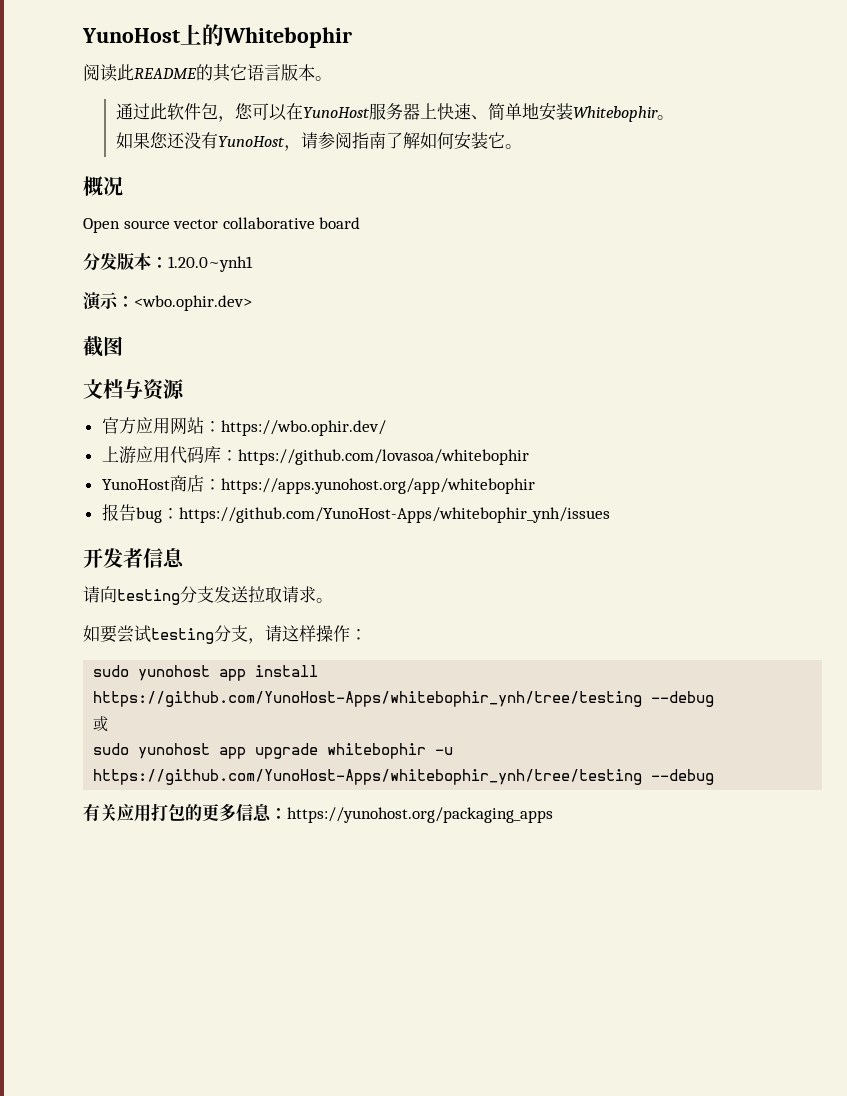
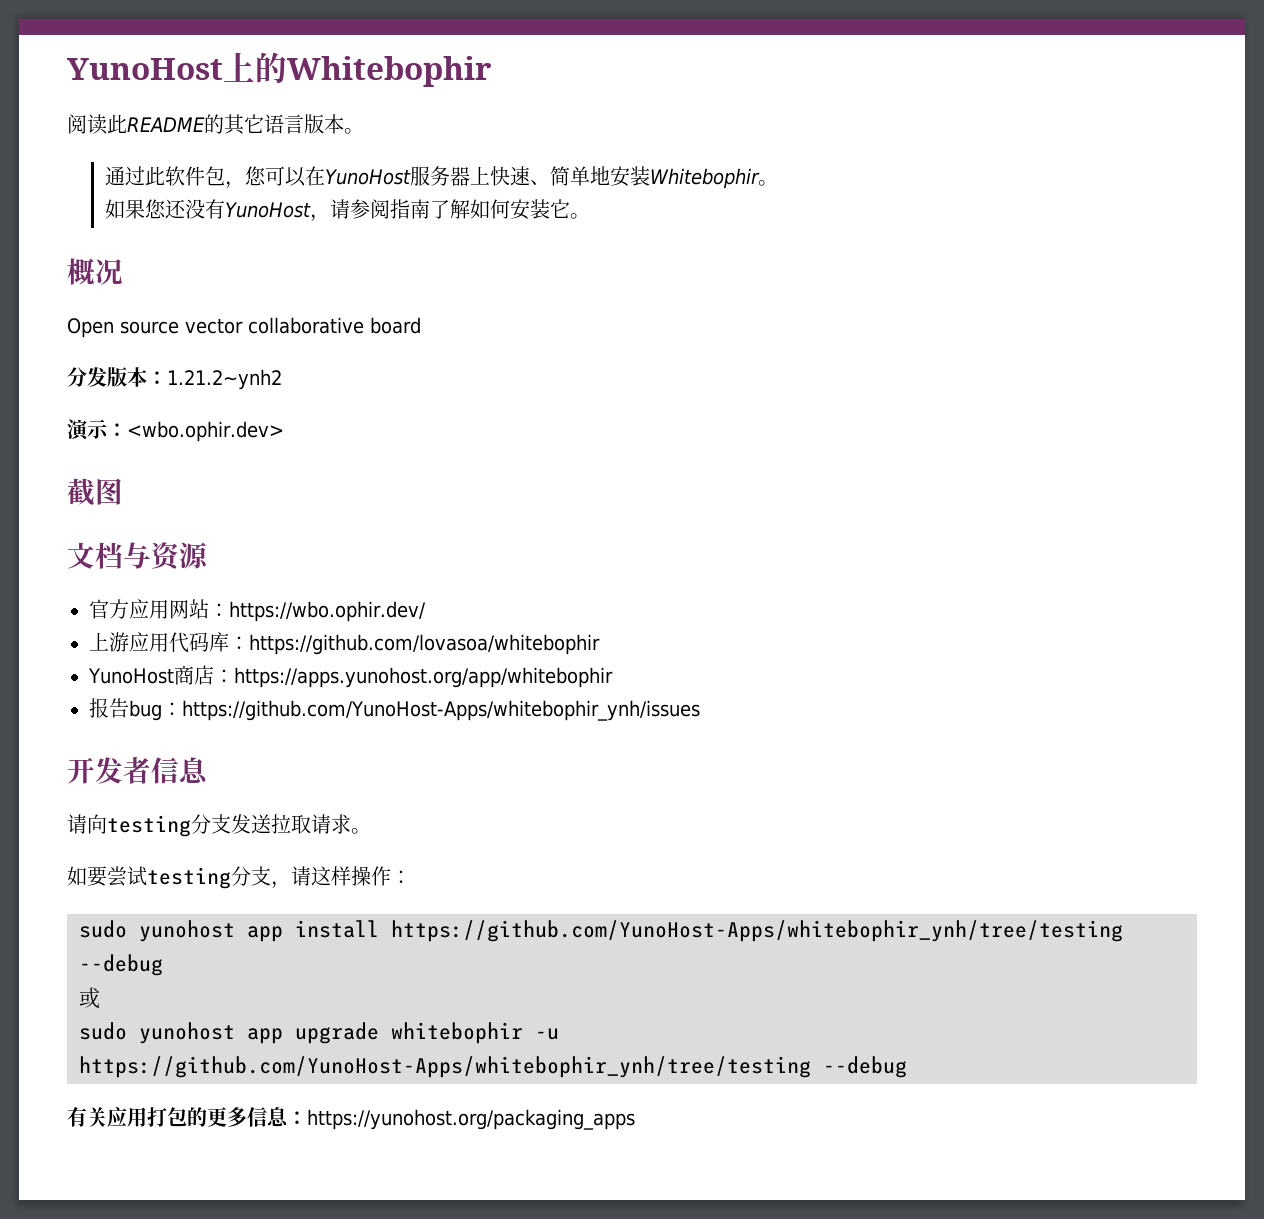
- 分发版本：1.20.0~ynh1
+ 分发版本：1.21.2~ynh2

